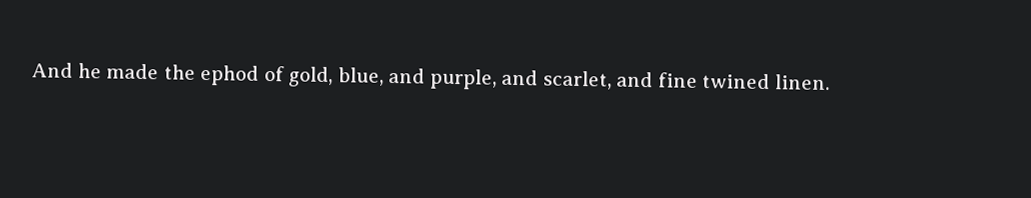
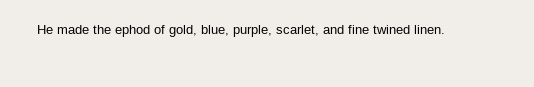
- And he made the ephod of gold, blue, and purple, and scarlet, and fine twined linen.
+ He made the ephod of gold, blue, purple, scarlet, and fine twined linen.

